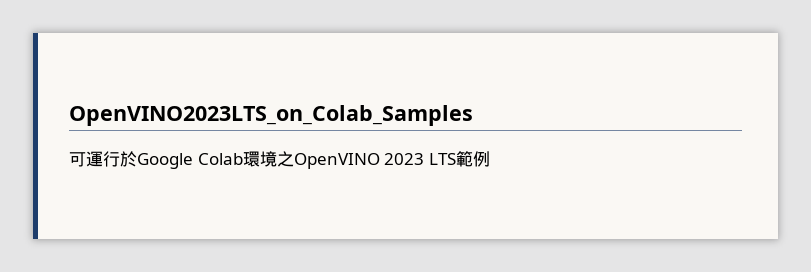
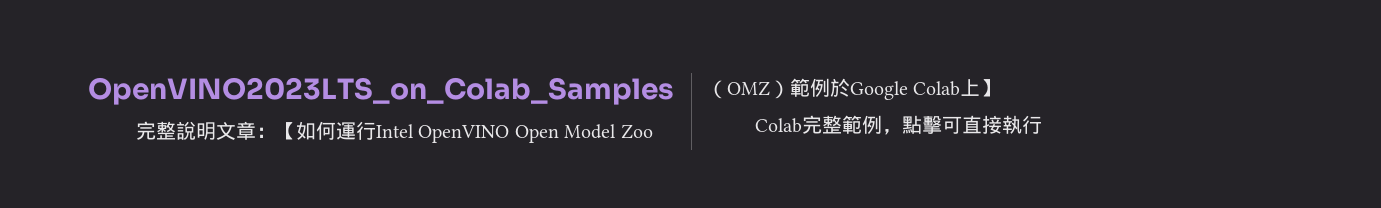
- 可運行於Google Colab環境之OpenVINO 2023 LTS範例
+ 完整說明文章：【如何運行Intel OpenVINO Open Model Zoo（OMZ）範例於Google Colab上】
+ Colab完整範例，點擊可直接執行

